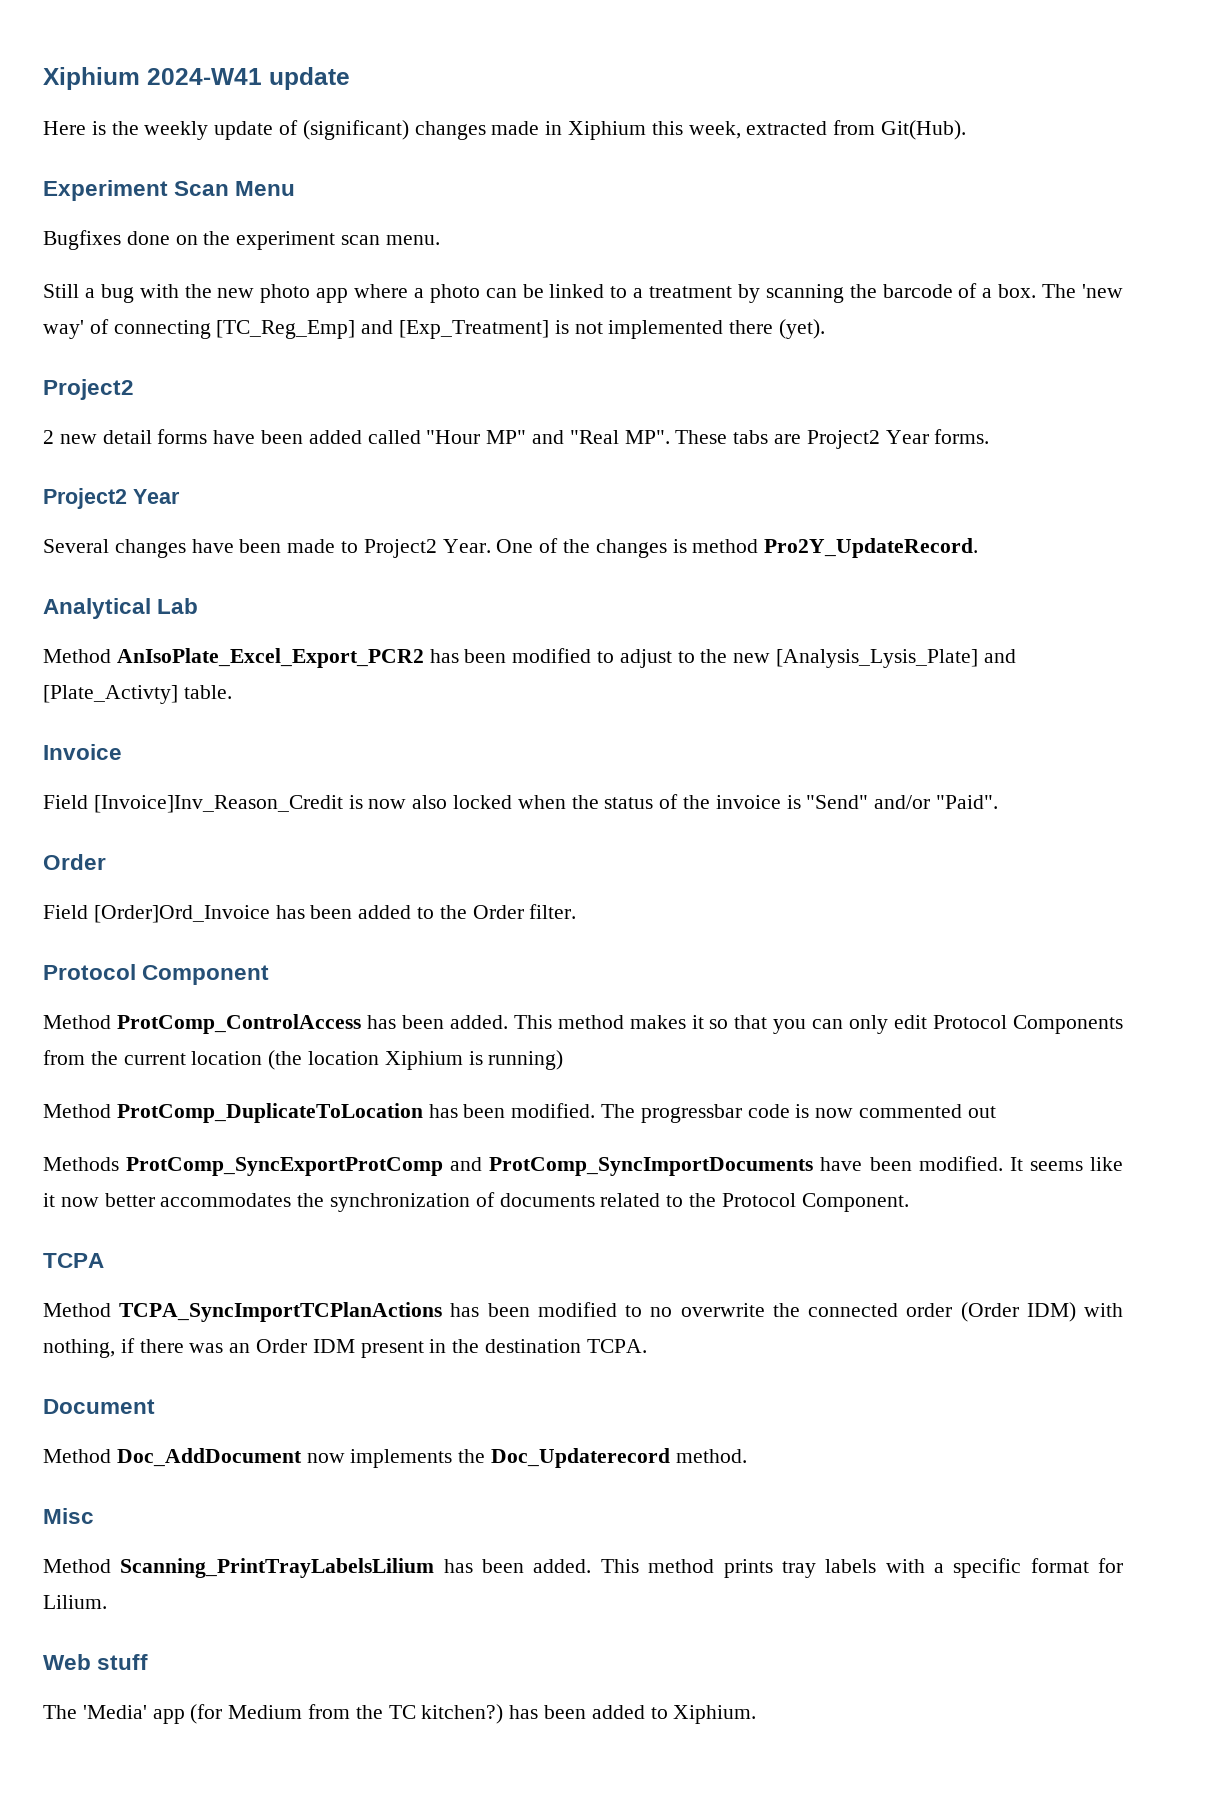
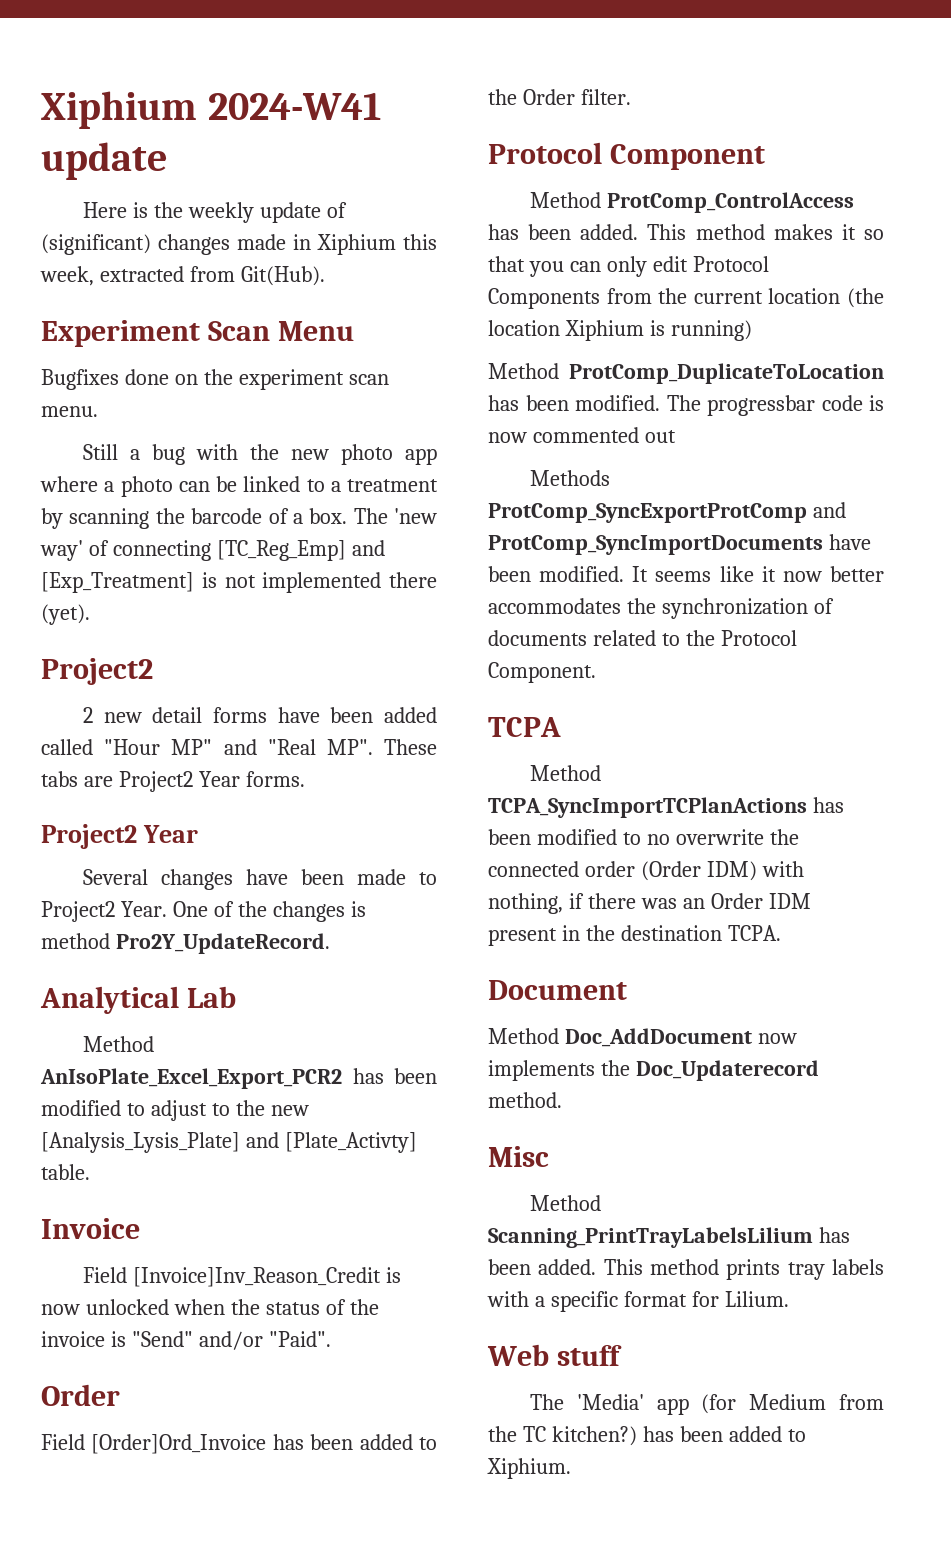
- Field [Invoice]Inv_Reason_Credit is now also locked when the status of the invoice is "Send" and/or "Paid".
+ Field [Invoice]Inv_Reason_Credit is now unlocked when the status of the invoice is "Send" and/or "Paid".

